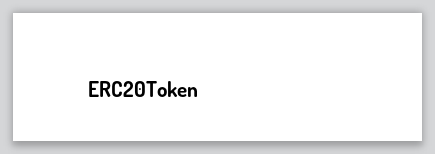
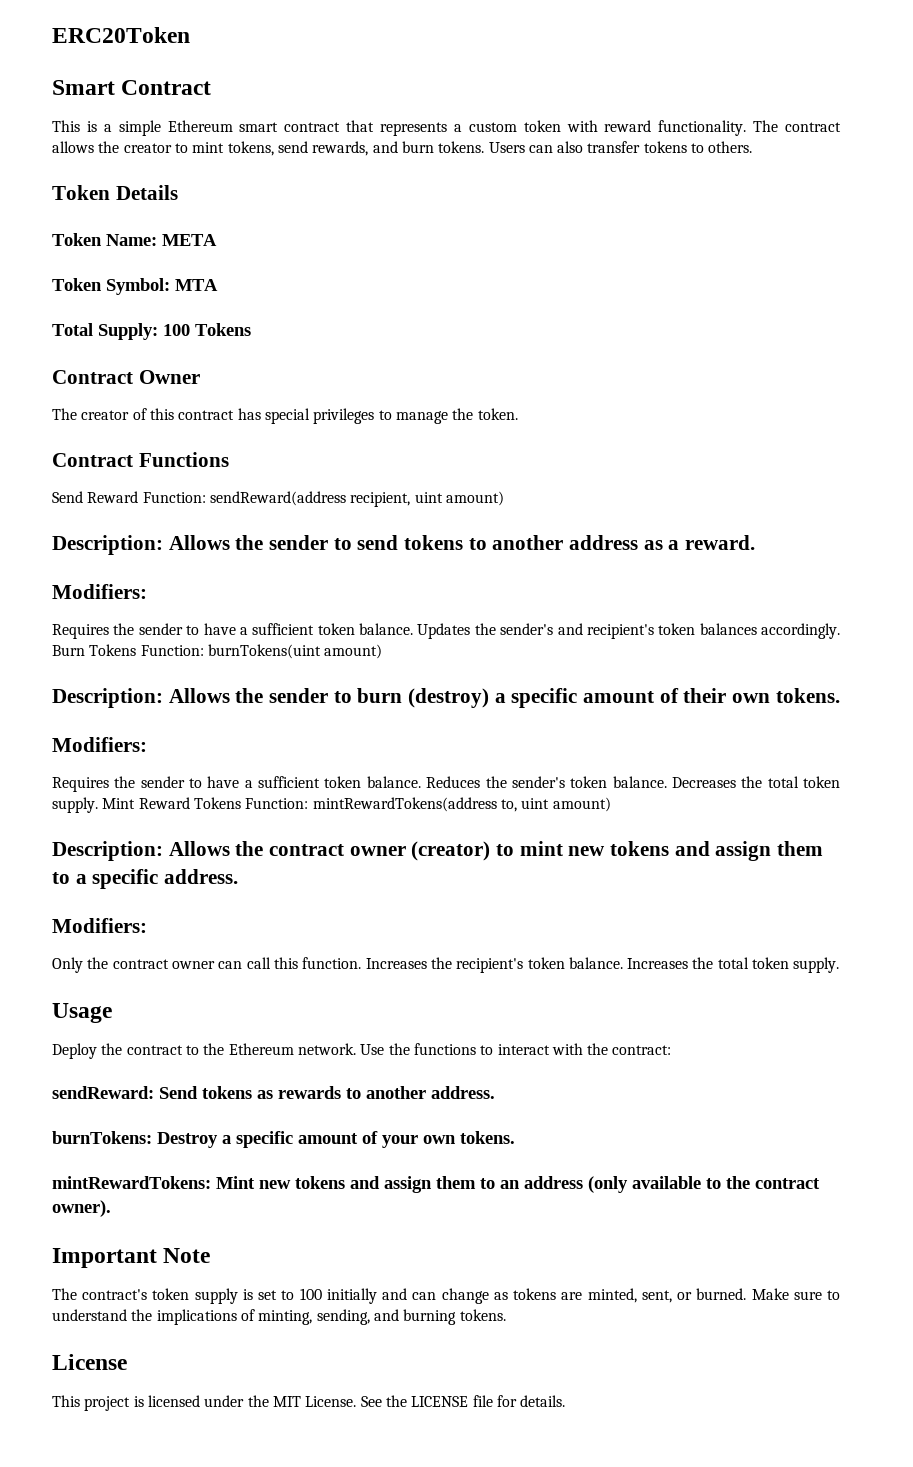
+ Smart Contract
+ This is a simple Ethereum smart contract that represents a custom token with reward functionality. The contract allows the creator to mint tokens, send rewards, and burn tokens. Users can also transfer tokens to others.
+ Token Details
+ Token Name: META
+ Token Symbol: MTA
+ Total Supply: 100 Tokens
+ Contract Owner
+ The creator of this contract has special privileges to manage the token.
+ Contract Functions
+ Send Reward Function: sendReward(address recipient, uint amount)
+ Description: Allows the sender to send tokens to another address as a reward.
+ Modifiers:
+ Requires the sender to have a sufficient token balance. Updates the sender's and recipient's token balances accordingly. Burn Tokens Function: burnTokens(uint amount)
+ Description: Allows the sender to burn (destroy) a specific amount of their own tokens.
+ Modifiers:
+ Requires the sender to have a sufficient token balance. Reduces the sender's token balance. Decreases the total token supply. Mint Reward Tokens Function: mintRewardTokens(address to, uint amount)
+ Description: Allows the contract owner (creator) to mint new tokens and assign them to a specific address.
+ Modifiers:
+ Only the contract owner can call this function. Increases the recipient's token balance. Increases the total token supply.
+ Usage
+ Deploy the contract to the Ethereum network. Use the functions to interact with the contract:
+ sendReward: Send tokens as rewards to another address.
+ burnTokens: Destroy a specific amount of your own tokens.
+ mintRewardTokens: Mint new tokens and assign them to an address (only available to the contract owner).
+ Important Note
+ The contract's token supply is set to 100 initially and can change as tokens are minted, sent, or burned. Make sure to understand the implications of minting, sending, and burning tokens.
+ License
+ This project is licensed under the MIT License. See the LICENSE file for details.

